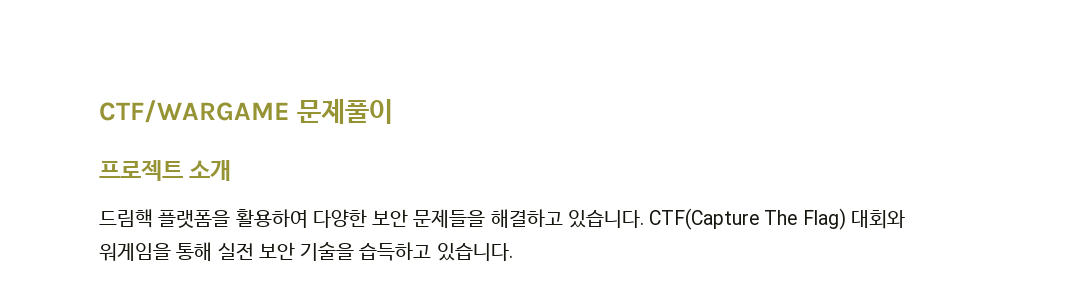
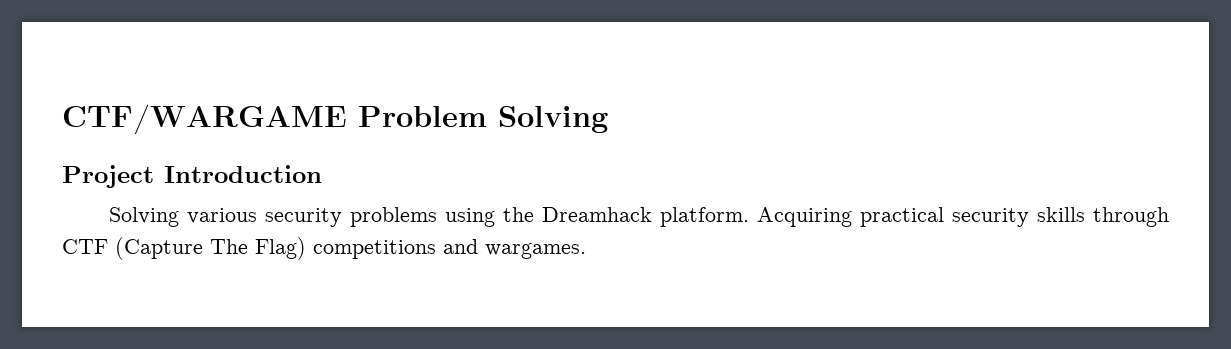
- CTF/WARGAME 문제풀이
- 프로젝트 소개
- 드림핵 플랫폼을 활용하여 다양한 보안 문제들을 해결하고 있습니다. CTF(Capture The Flag) 대회와 워게임을 통해 실전 보안 기술을 습득하고 있습니다.
+ CTF/WARGAME Problem Solving
+ Project Introduction
+ Solving various security problems using the Dreamhack platform. Acquiring practical security skills through CTF (Capture The Flag) competitions and wargames.

